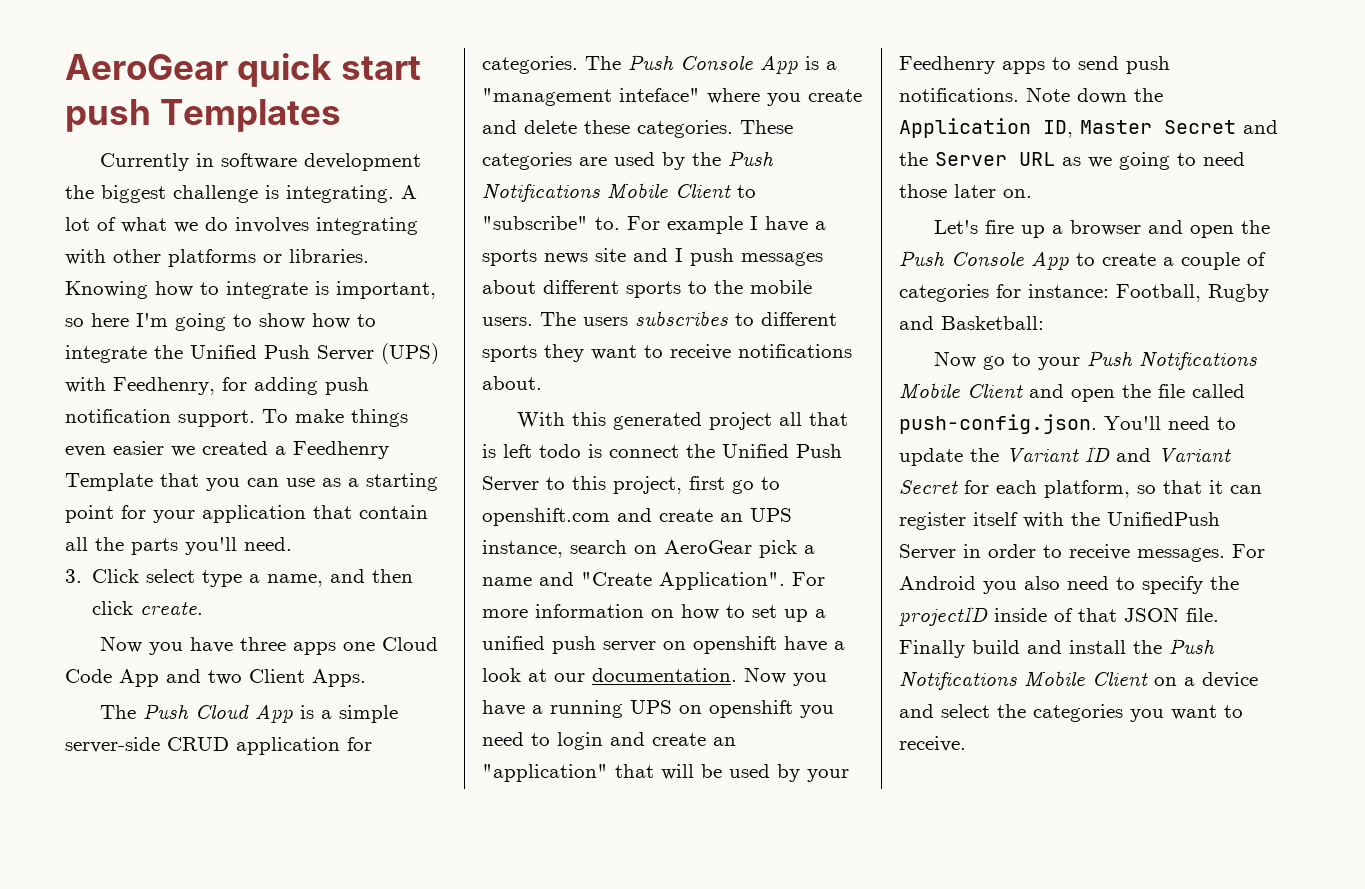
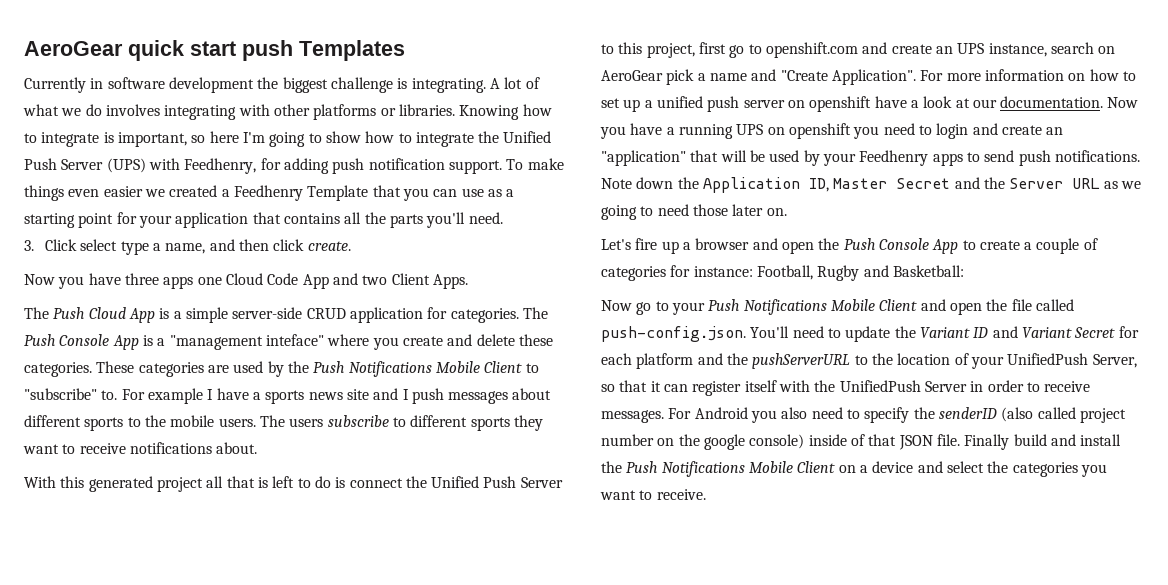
- To make things even easier we created a Feedhenry Template that you can use as a starting point for your application that contain all the parts you'll need.
+ To make things even easier we created a Feedhenry Template that you can use as a starting point for your application that contains all the parts you'll need.
- The users subscribes to different sports they want to receive notifications about.
+ The users subscribe to different sports they want to receive notifications about.
- With this generated project all that is left todo is connect the Unified Push Server to this project, first go to openshift.com and create an UPS instance, search on AeroGear pick a name and "Create Application".
+ With this generated project all that is left to do is connect the Unified Push Server to this project, first go to openshift.com and create an UPS instance, search on AeroGear pick a name and "Create Application".
- Now go to your Push Notifications Mobile Client and open the file called push-config.json. You'll need to update the Variant ID and Variant Secret for each platform, so that it can register itself with the UnifiedPush Server in order to receive messages.
+ Now go to your Push Notifications Mobile Client and open the file called push-config.json. You'll need to update the Variant ID and Variant Secret for each platform and the pushServerURL to the location of your UnifiedPush Server, so that it can register itself with the UnifiedPush Server in order to receive messages.
- For Android you also need to specify the projectID inside of that JSON file.
+ For Android you also need to specify the senderID (also called project number on the google console) inside of that JSON file.

